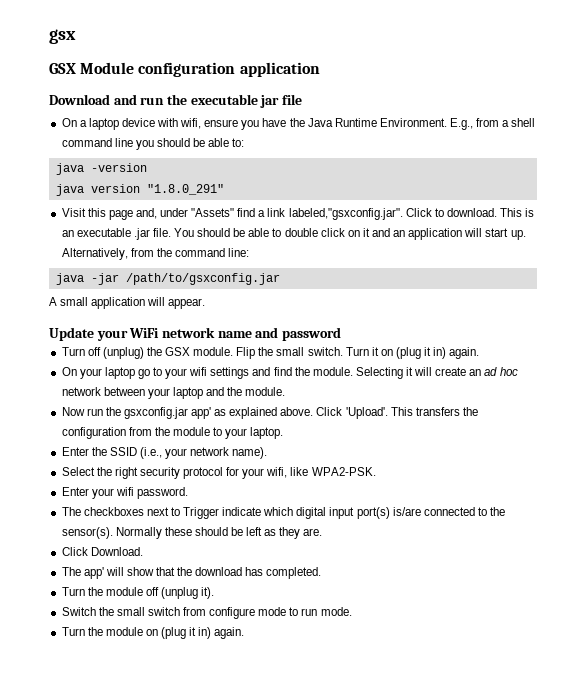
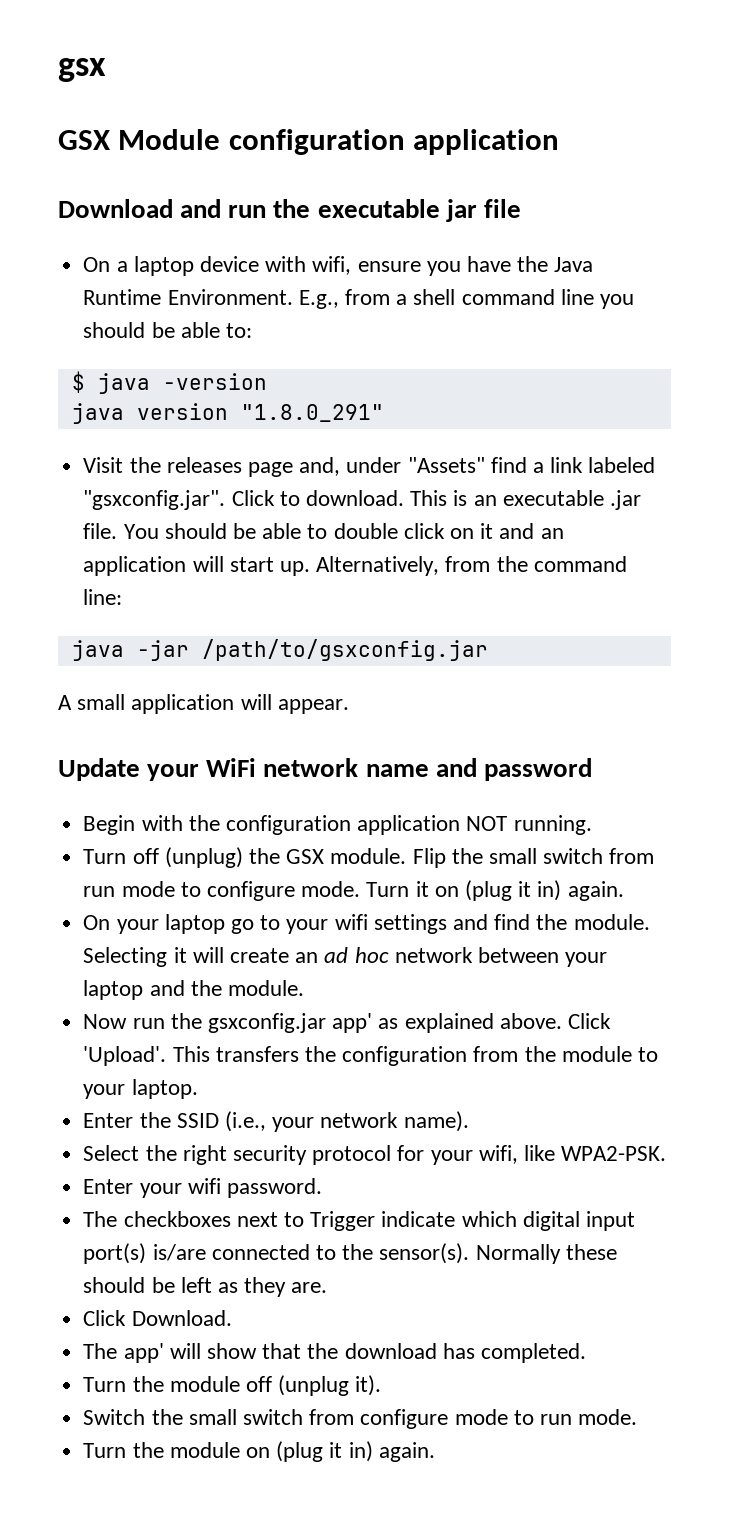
- java -version
+ $ java -version
- Visit this page and, under "Assets" find a link labeled,"gsxconfig.jar". Click to download.
+ Visit the releases page and, under "Assets" find a link labeled "gsxconfig.jar". Click to download.
+ Begin with the configuration application NOT running.
- Flip the small switch.
+ Flip the small switch from run mode to configure mode.

